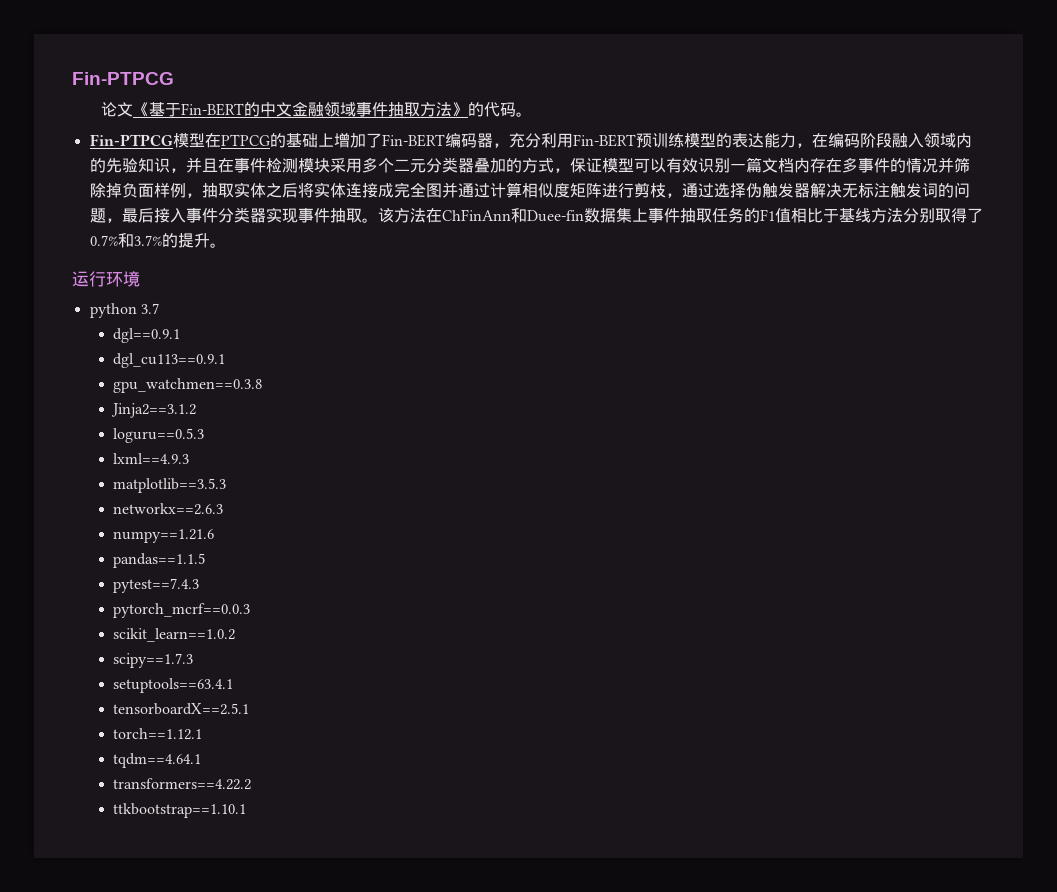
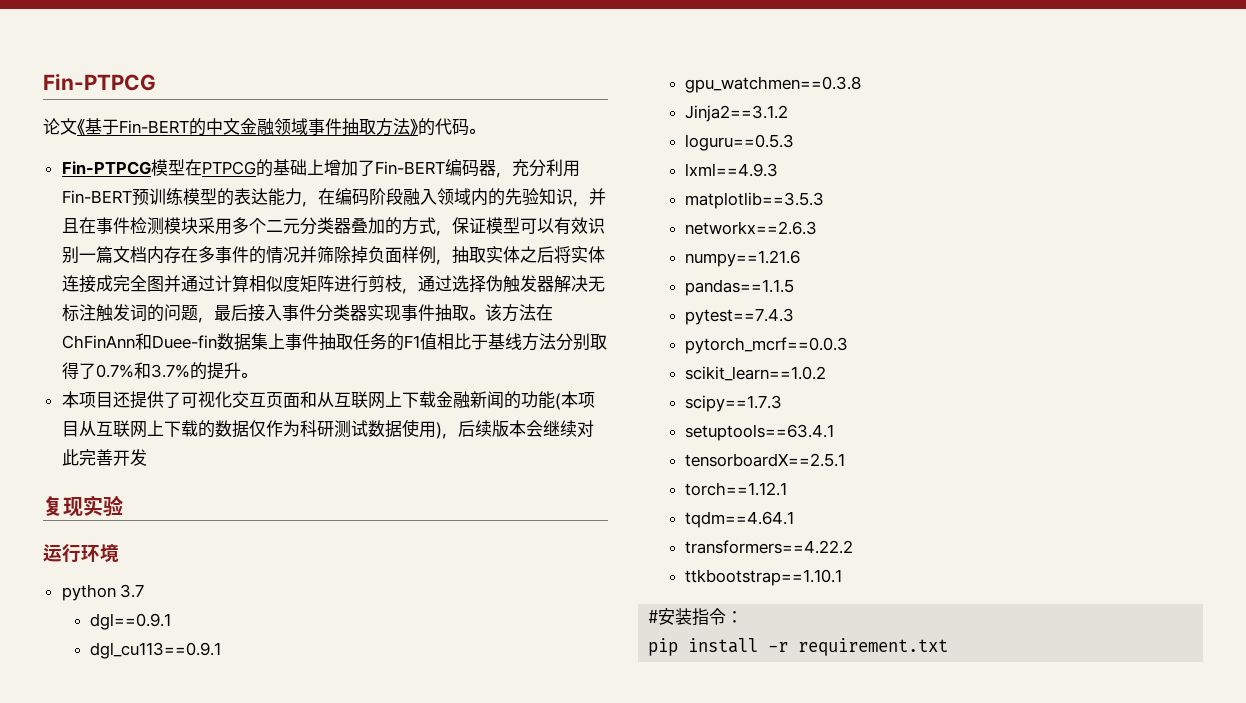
+ 本项目还提供了可视化交互页面和从互联网上下载金融新闻的功能(本项目从互联网上下载的数据仅作为科研测试数据使用)，后续版本会继续对此完善开发
+ 复现实验
+ #安装指令：
+ pip install -r requirement.txt

